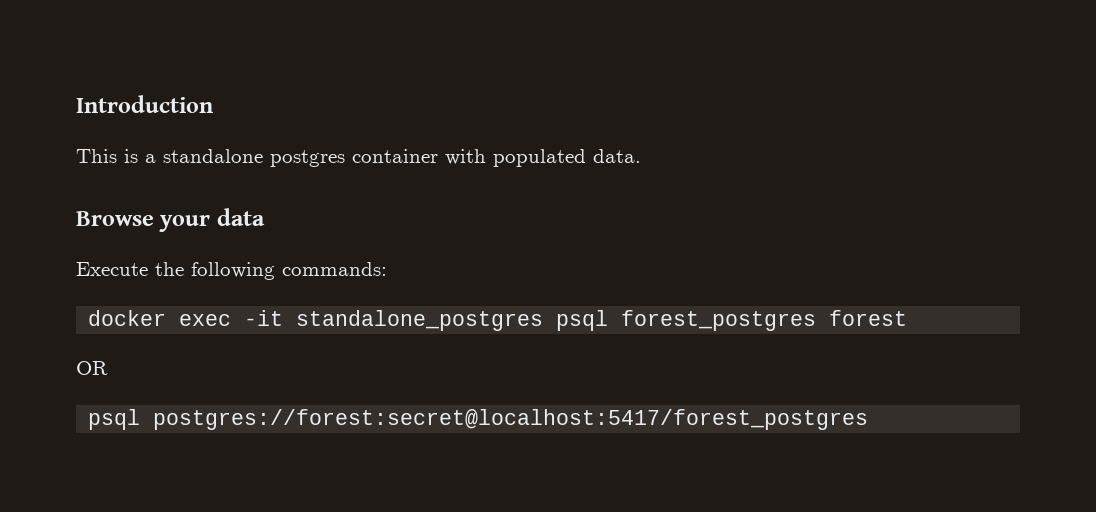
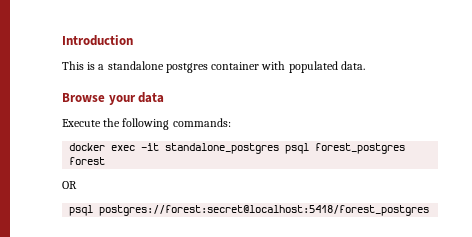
- psql postgres://forest:secret@localhost:5417/forest_postgres
+ psql postgres://forest:secret@localhost:5418/forest_postgres

